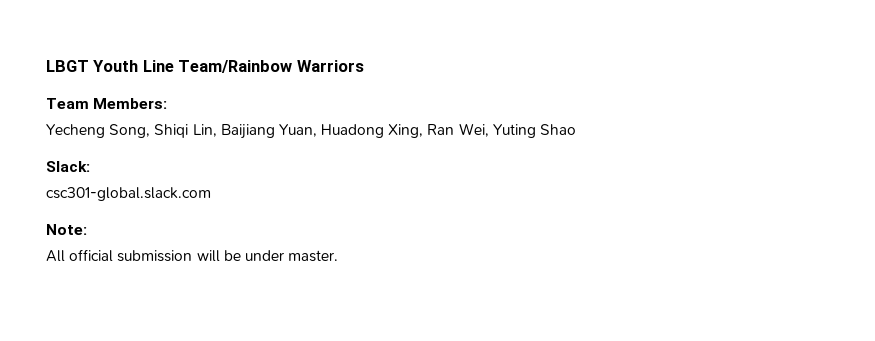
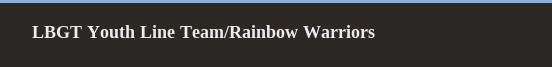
- Team Members:
- Yecheng Song, Shiqi Lin, Baijiang Yuan, Huadong Xing, Ran Wei, Yuting Shao
- Slack:
- csc301-global.slack.com
- Note:
- All official submission will be under master.

